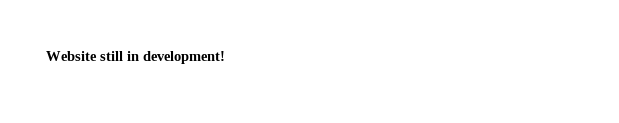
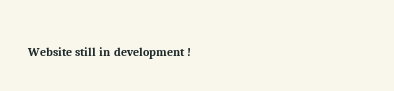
- Website still in development!
+ Website still in development !

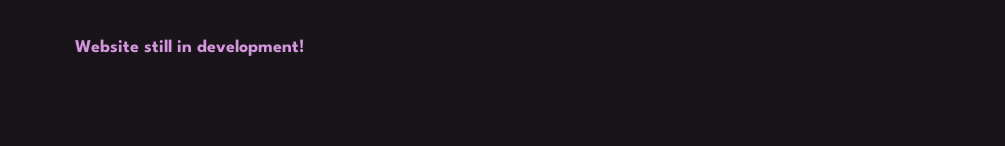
- Website still in development !
+ Website still in development!

